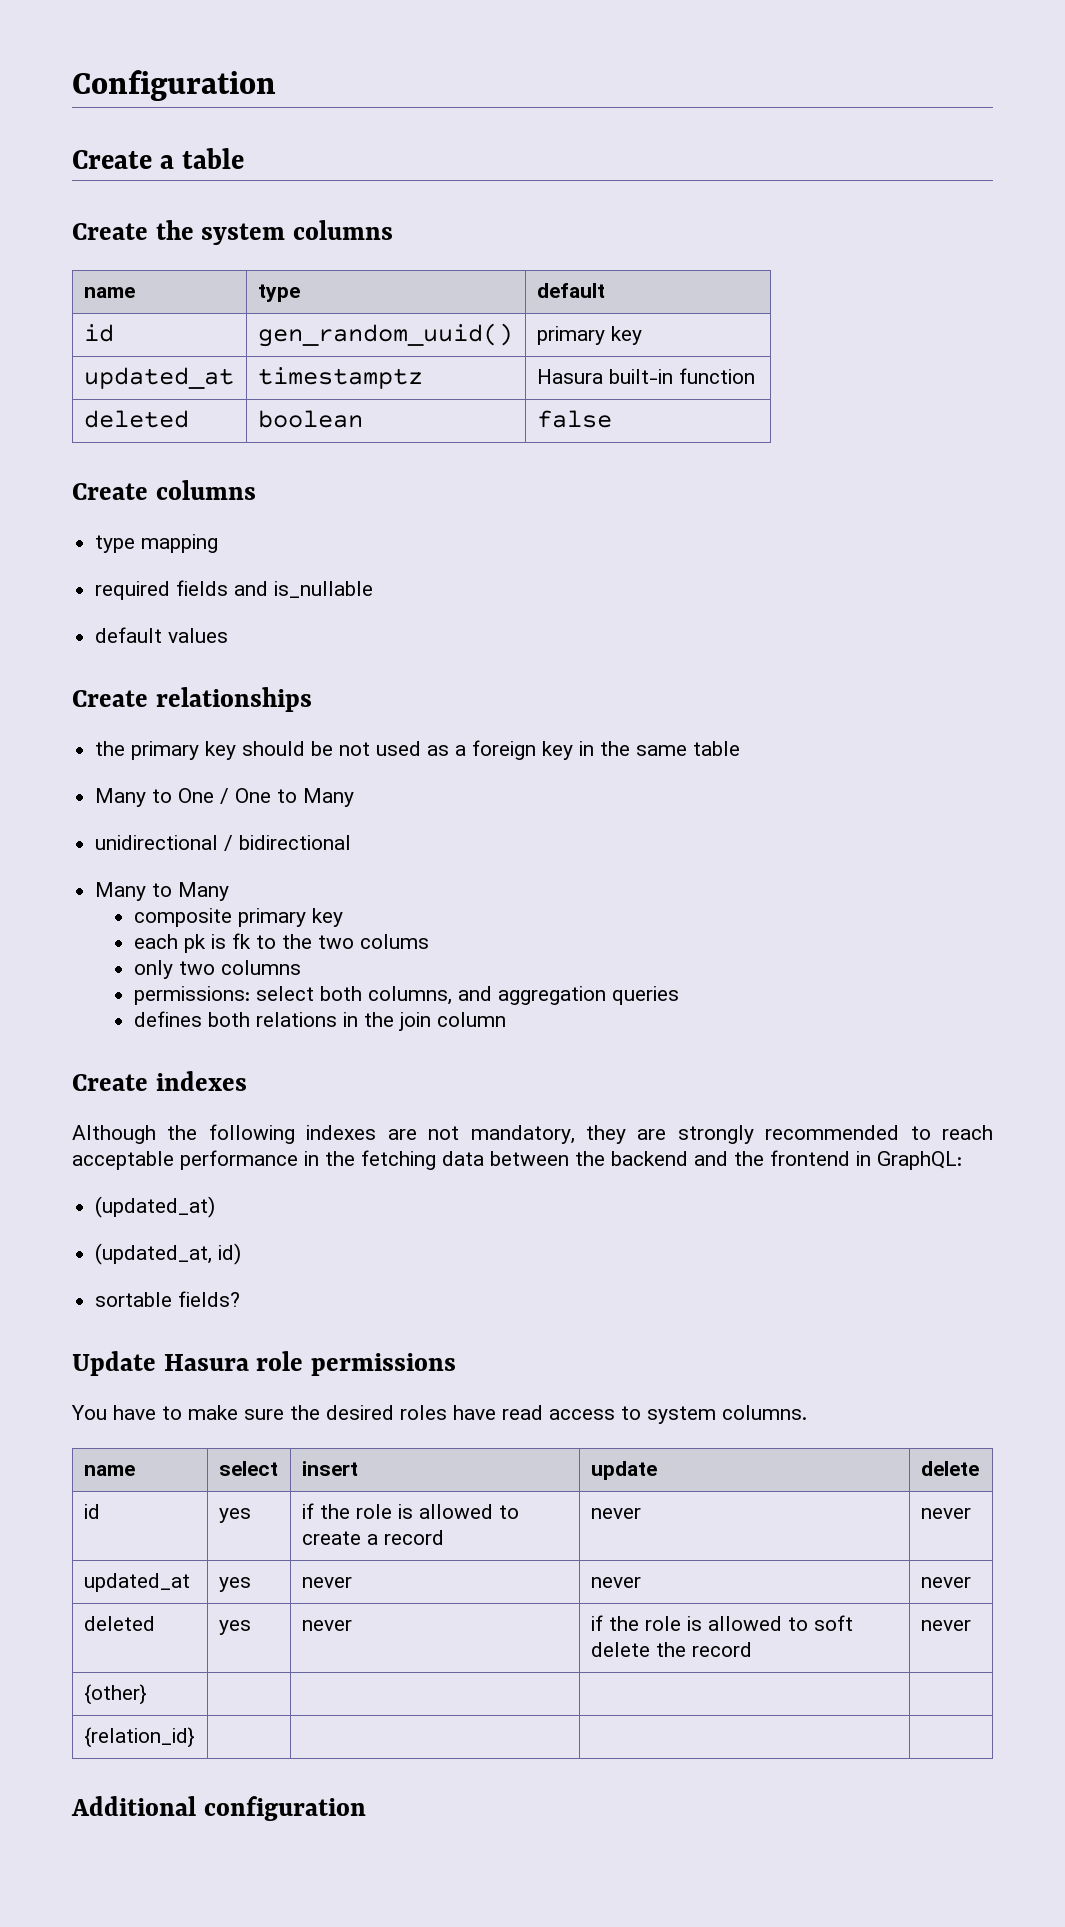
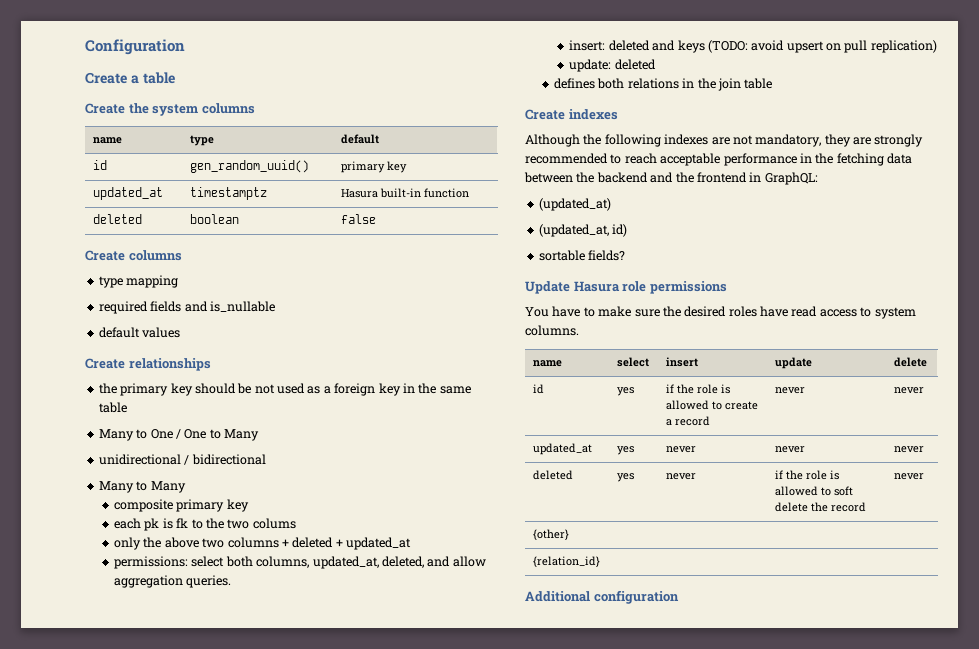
- only two columns
+ only the above two columns + deleted + updated_at
- permissions: select both columns, and aggregation queries
+ permissions: select both columns, updated_at, deleted, and allow aggregation queries.
+ insert: deleted and keys (TODO: avoid upsert on pull replication)
+ update: deleted
- defines both relations in the join column
+ defines both relations in the join table

